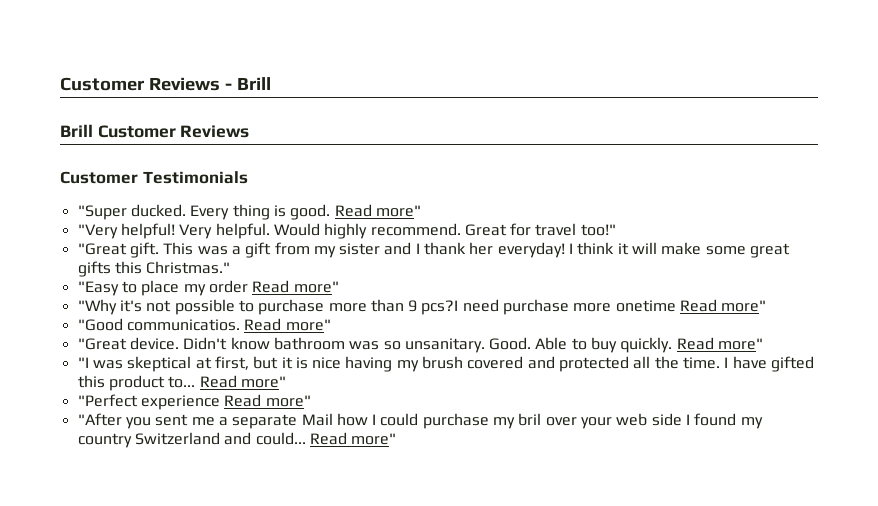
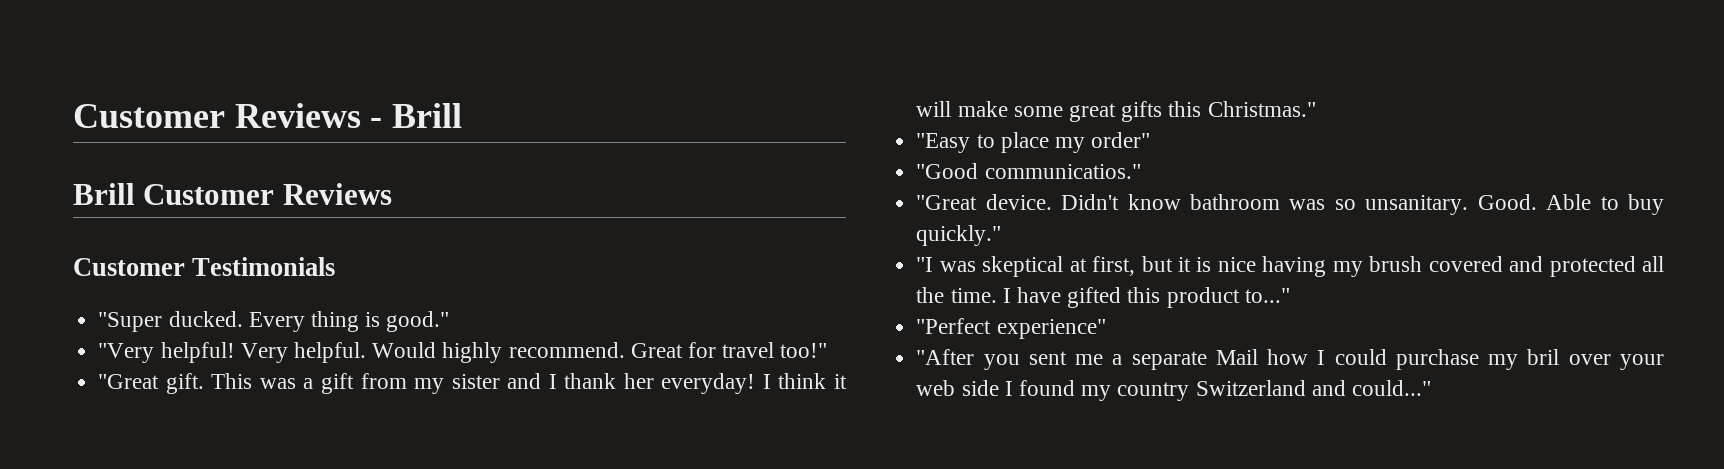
- Every thing is good. Read more"
+ Every thing is good."
- "Easy to place my order Read more"
- "Why it's not possible to purchase more than 9 pcs?I need purchase more onetime Read more"
- "Good communicatios. Read more"
+ "Easy to place my order"
+ "Good communicatios."
- Able to buy quickly. Read more"
+ Able to buy quickly."
- I have gifted this product to... Read more"
- "Perfect experience Read more"
+ I have gifted this product to..."
+ "Perfect experience"
- "After you sent me a separate Mail how I could purchase my bril over your web side I found my country Switzerland and could... Read more"
+ "After you sent me a separate Mail how I could purchase my bril over your web side I found my country Switzerland and could..."

